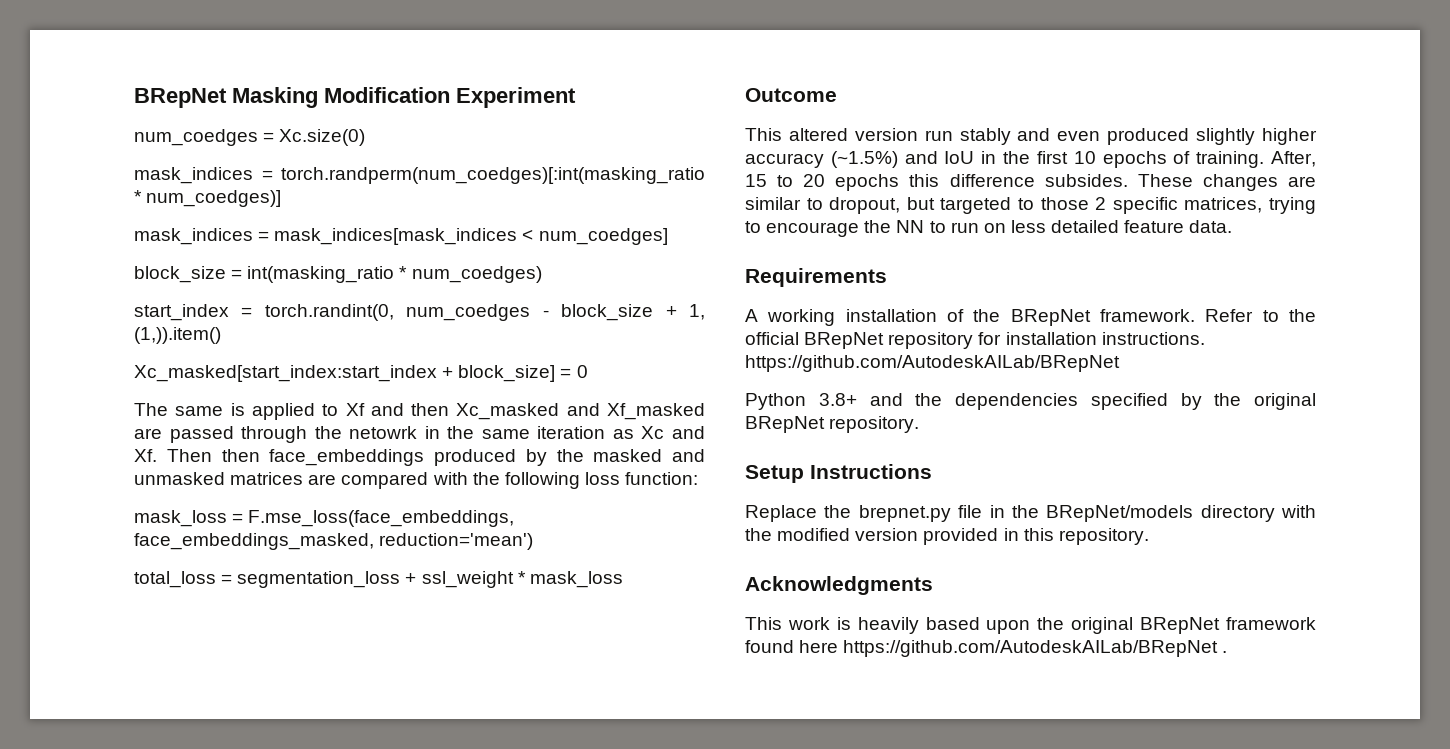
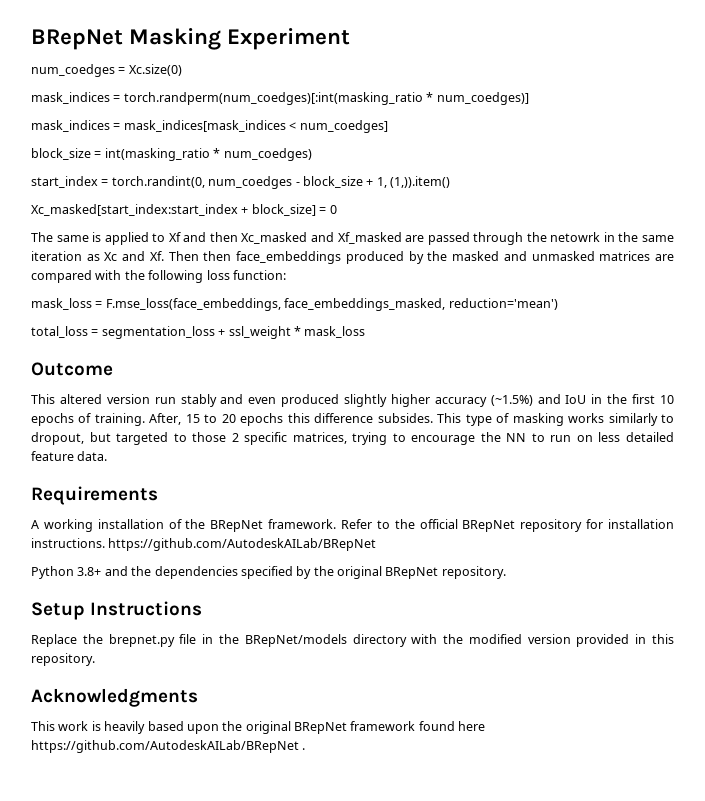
- BRepNet Masking Modification Experiment
+ BRepNet Masking Experiment
- These changes are similar to dropout, but targeted to those 2 specific matrices, trying to encourage the NN to run on less detailed feature data.
+ This type of masking works similarly to dropout, but targeted to those 2 specific matrices, trying to encourage the NN to run on less detailed feature data.

